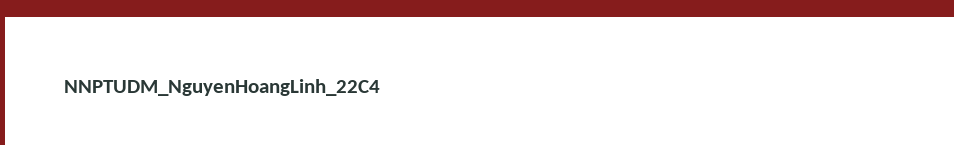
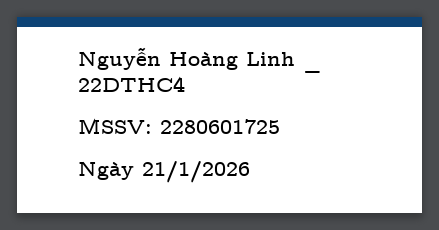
- NNPTUDM_NguyenHoangLinh_22C4
+ Nguyễn Hoàng Linh _ 22DTHC4
+ MSSV: 2280601725
+ Ngày 21/1/2026

